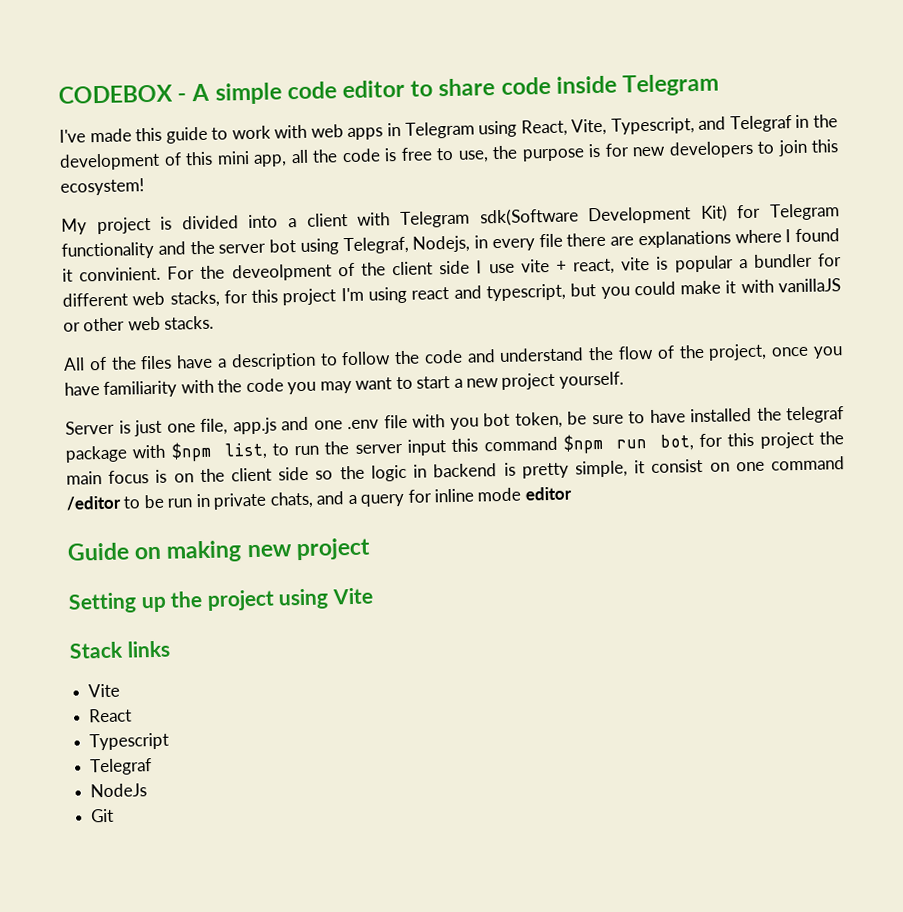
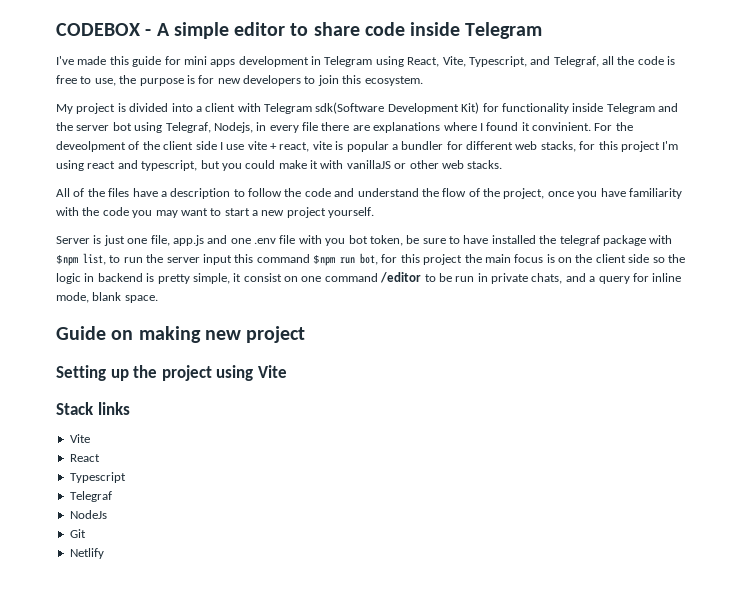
- CODEBOX - A simple code editor to share code inside Telegram
+ CODEBOX - A simple editor to share code inside Telegram
- I've made this guide to work with web apps in Telegram using React, Vite, Typescript, and Telegraf in the development of this mini app, all the code is free to use, the purpose is for new developers to join this ecosystem!
+ I've made this guide for mini apps development in Telegram using React, Vite, Typescript, and Telegraf, all the code is free to use, the purpose is for new developers to join this ecosystem.
- My project is divided into a client with Telegram sdk(Software Development Kit) for Telegram functionality and the server bot using Telegraf, Nodejs, in every file there are explanations where I found it convinient.
+ My project is divided into a client with Telegram sdk(Software Development Kit) for functionality inside Telegram and the server bot using Telegraf, Nodejs, in every file there are explanations where I found it convinient.
- Server is just one file, app.js and one .env file with you bot token, be sure to have installed the telegraf package with $npm list, to run the server input this command $npm run bot, for this project the main focus is on the client side so the logic in backend is pretty simple, it consist on one command /editor to be run in private chats, and a query for inline mode editor
+ Server is just one file, app.js and one .env file with you bot token, be sure to have installed the telegraf package with $npm list, to run the server input this command $npm run bot, for this project the main focus is on the client side so the logic in backend is pretty simple, it consist on one command /editor to be run in private chats, and a query for inline mode, blank space.
+ Netlify

